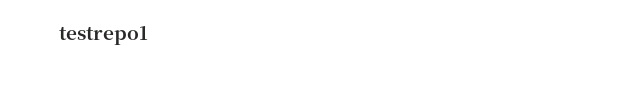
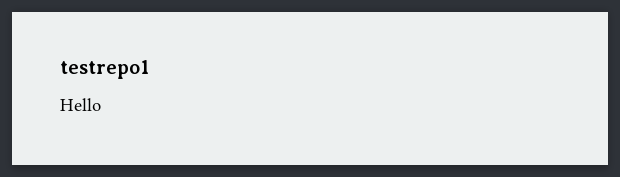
+ Hello

